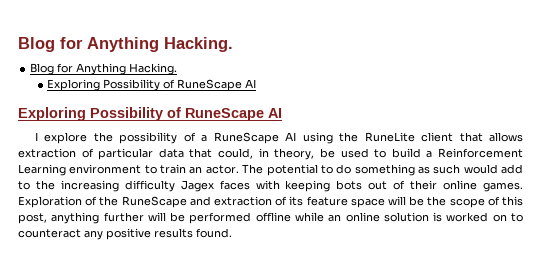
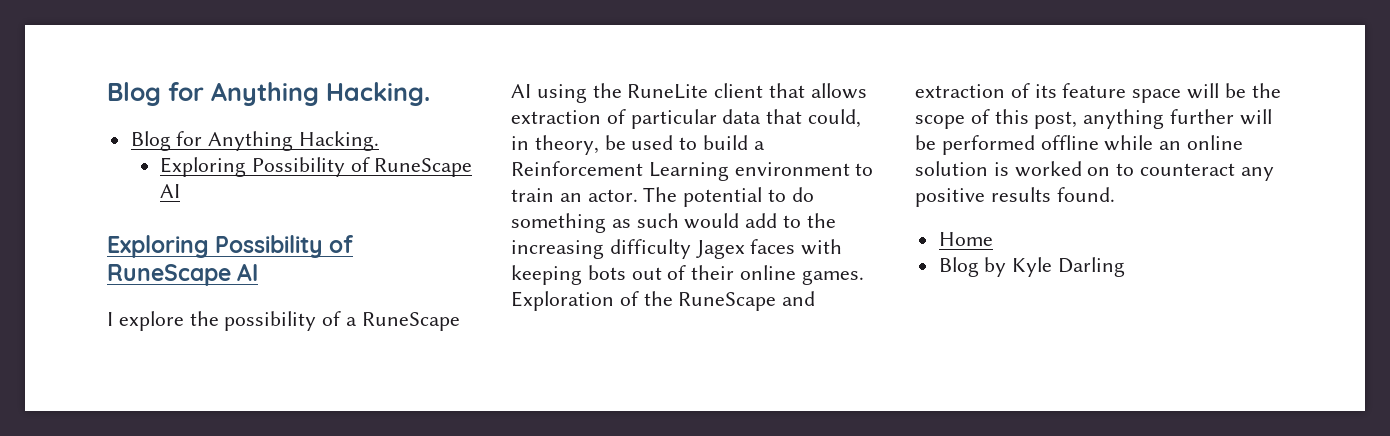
+ Home
+ Blog by Kyle Darling

